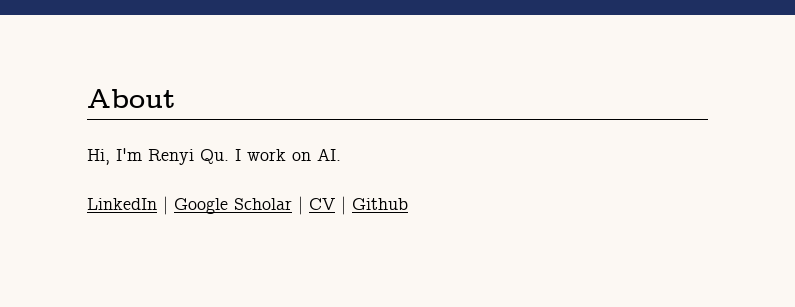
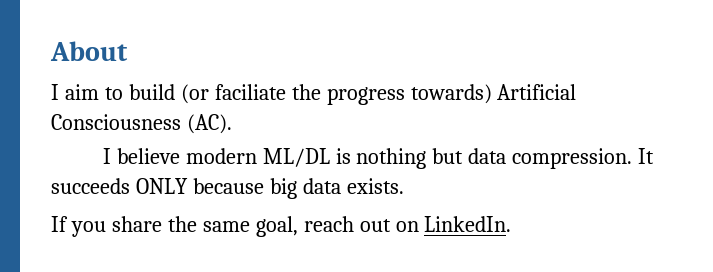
- Hi, I'm Renyi Qu. I work on AI.
- LinkedIn | Google Scholar | CV | Github
+ I aim to build (or faciliate the progress towards) Artificial Consciousness (AC).
+ I believe modern ML/DL is nothing but data compression. It succeeds ONLY because big data exists.
+ If you share the same goal, reach out on LinkedIn.

